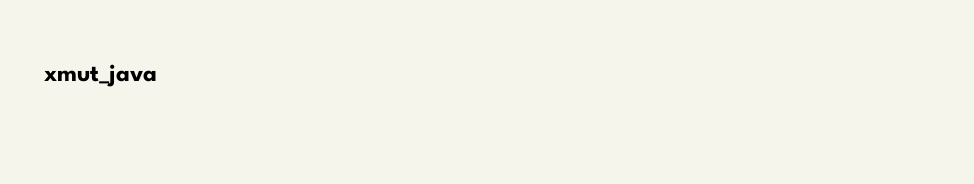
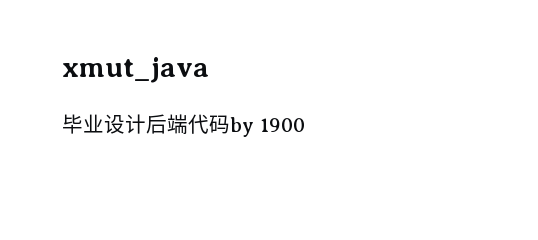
+ 毕业设计后端代码by 1900

